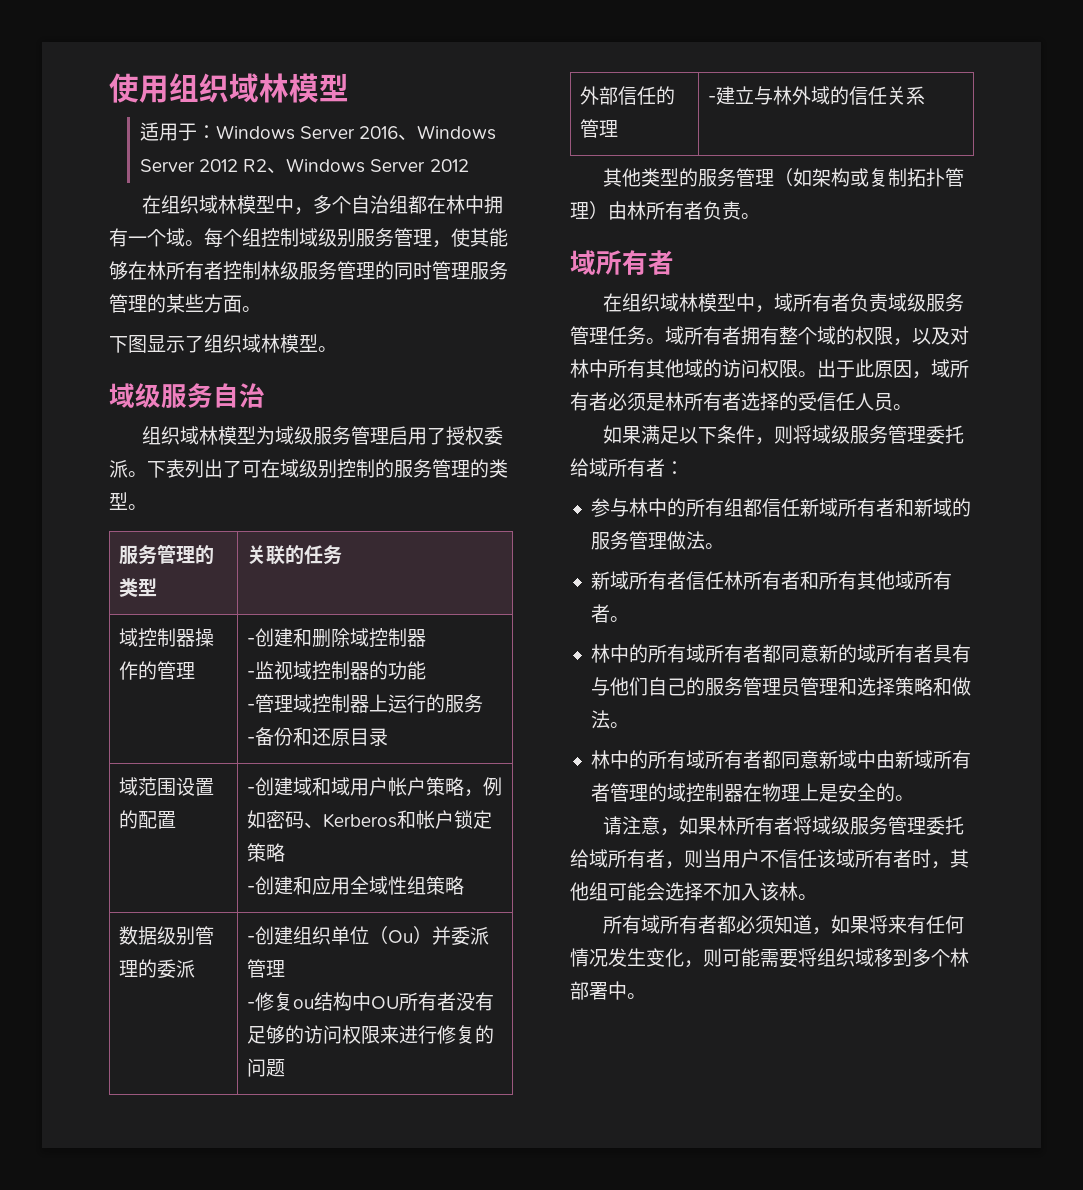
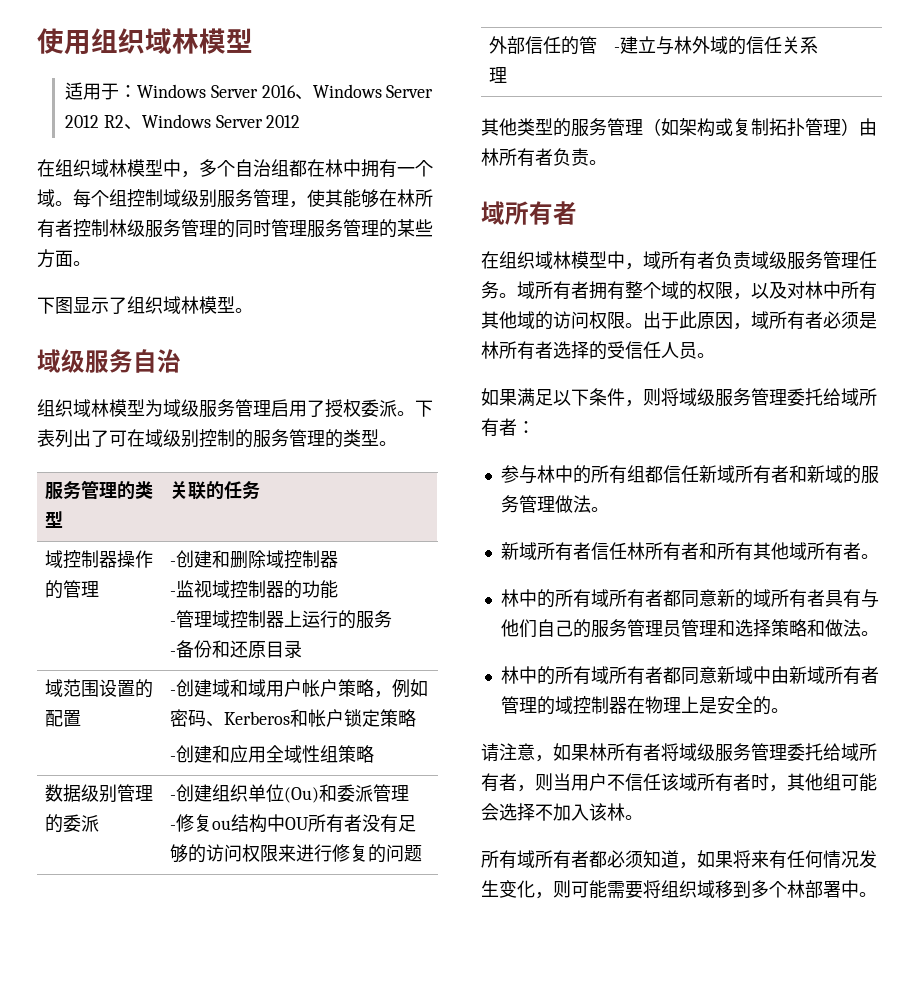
- 数据级别管理的委派 | -创建组织单位（Ou）并委派管理
+ 数据级别管理的委派 | -创建组织单位(Ou)和委派管理

